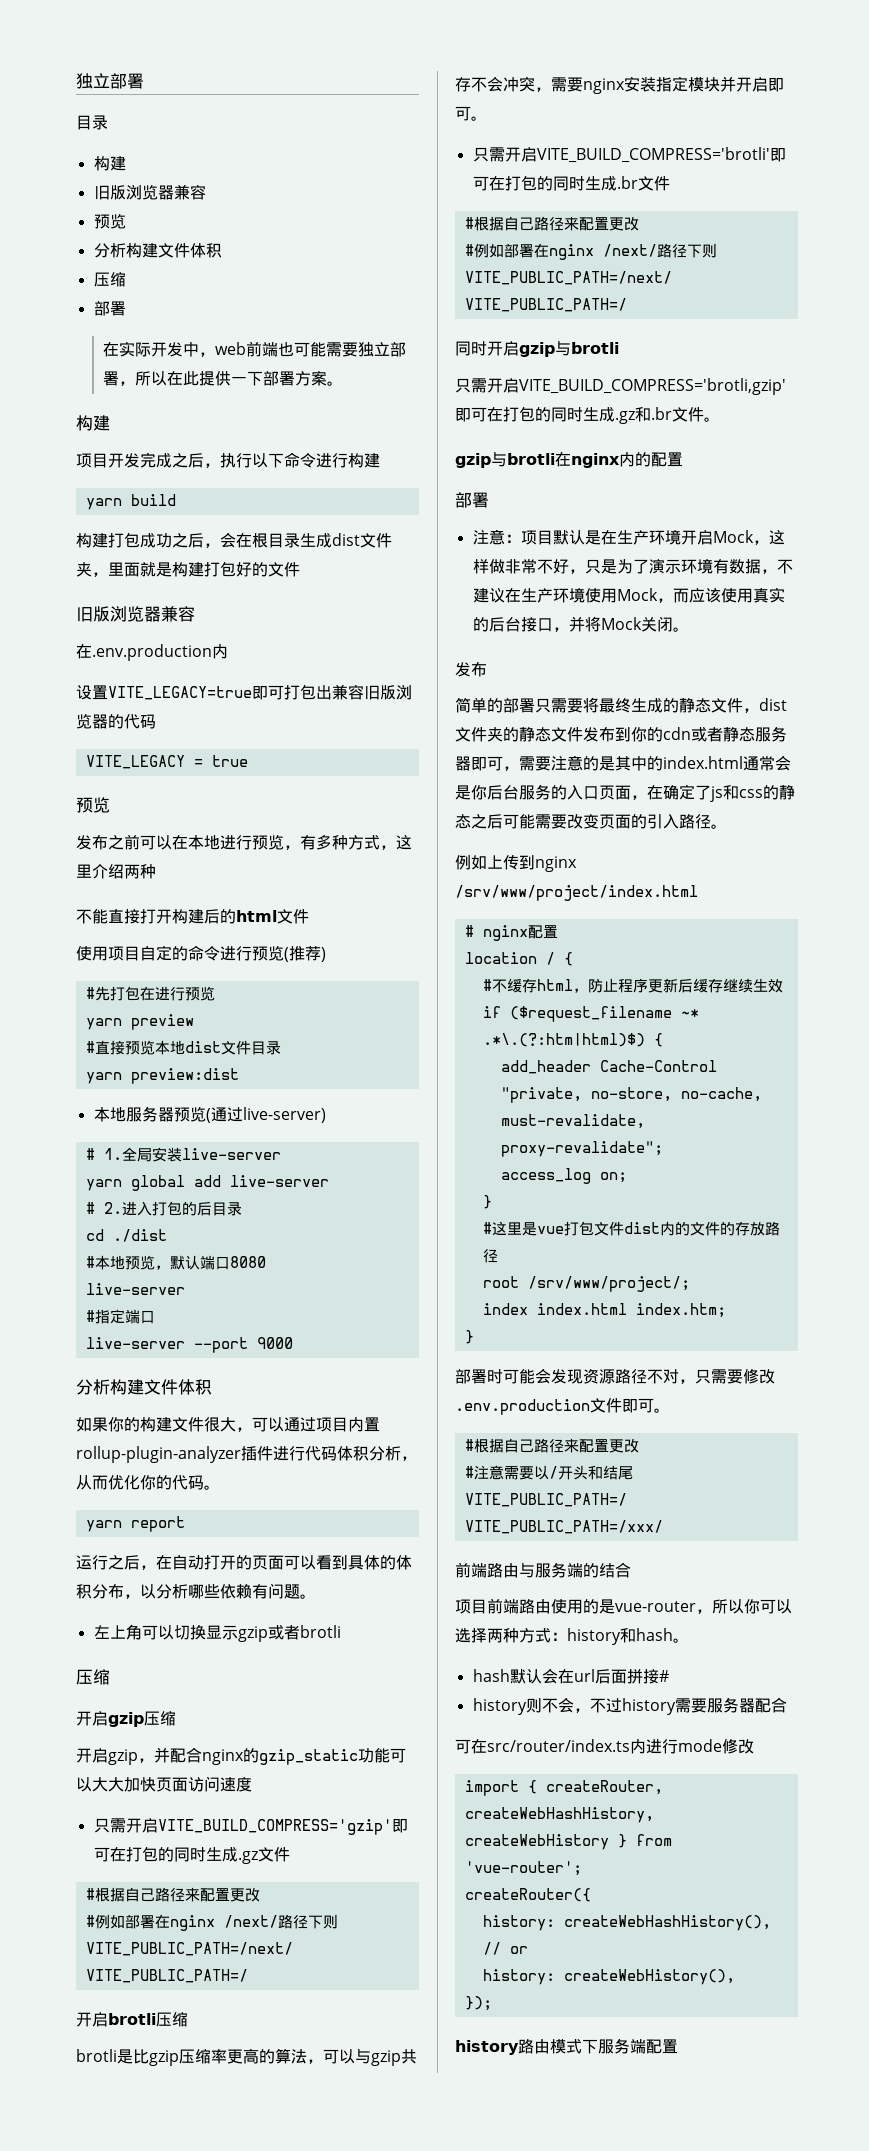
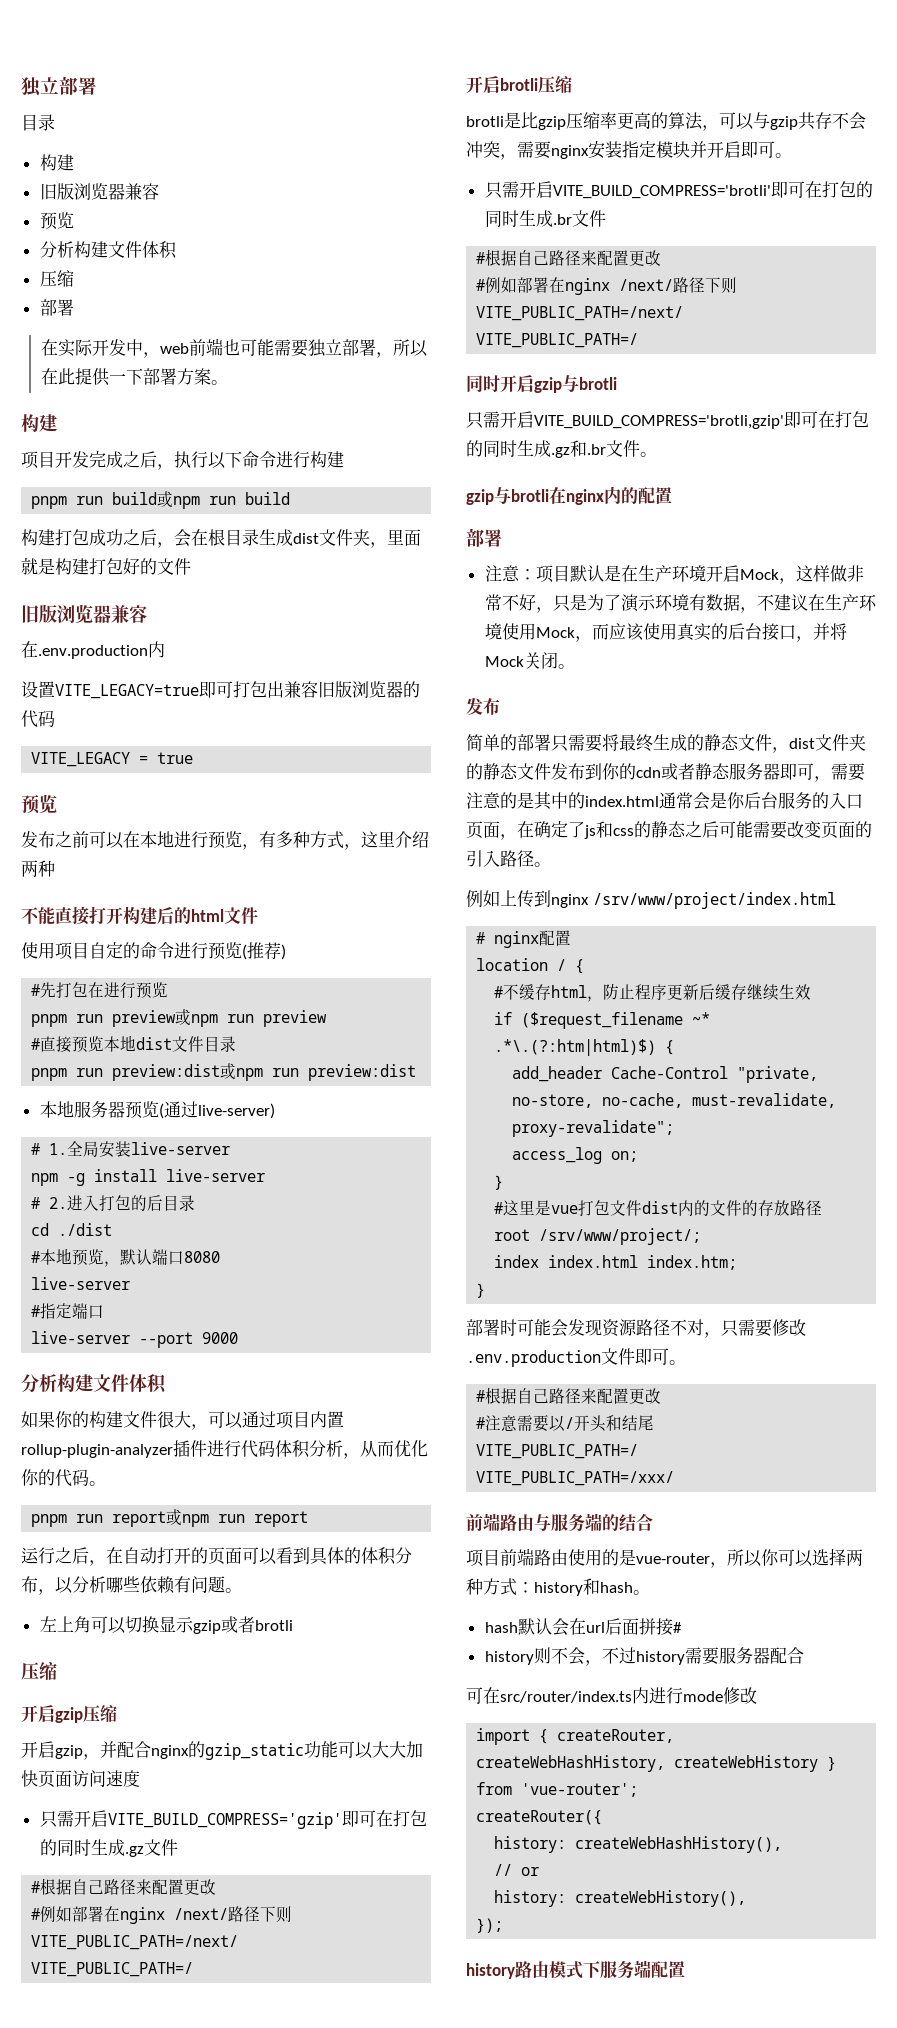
- yarn build
+ pnpm run build或npm run build
- yarn preview
+ pnpm run preview或npm run preview
- yarn preview:dist
+ pnpm run preview:dist或npm run preview:dist
- yarn global add live-server
+ npm -g install live-server
- yarn report
+ pnpm run report或npm run report

